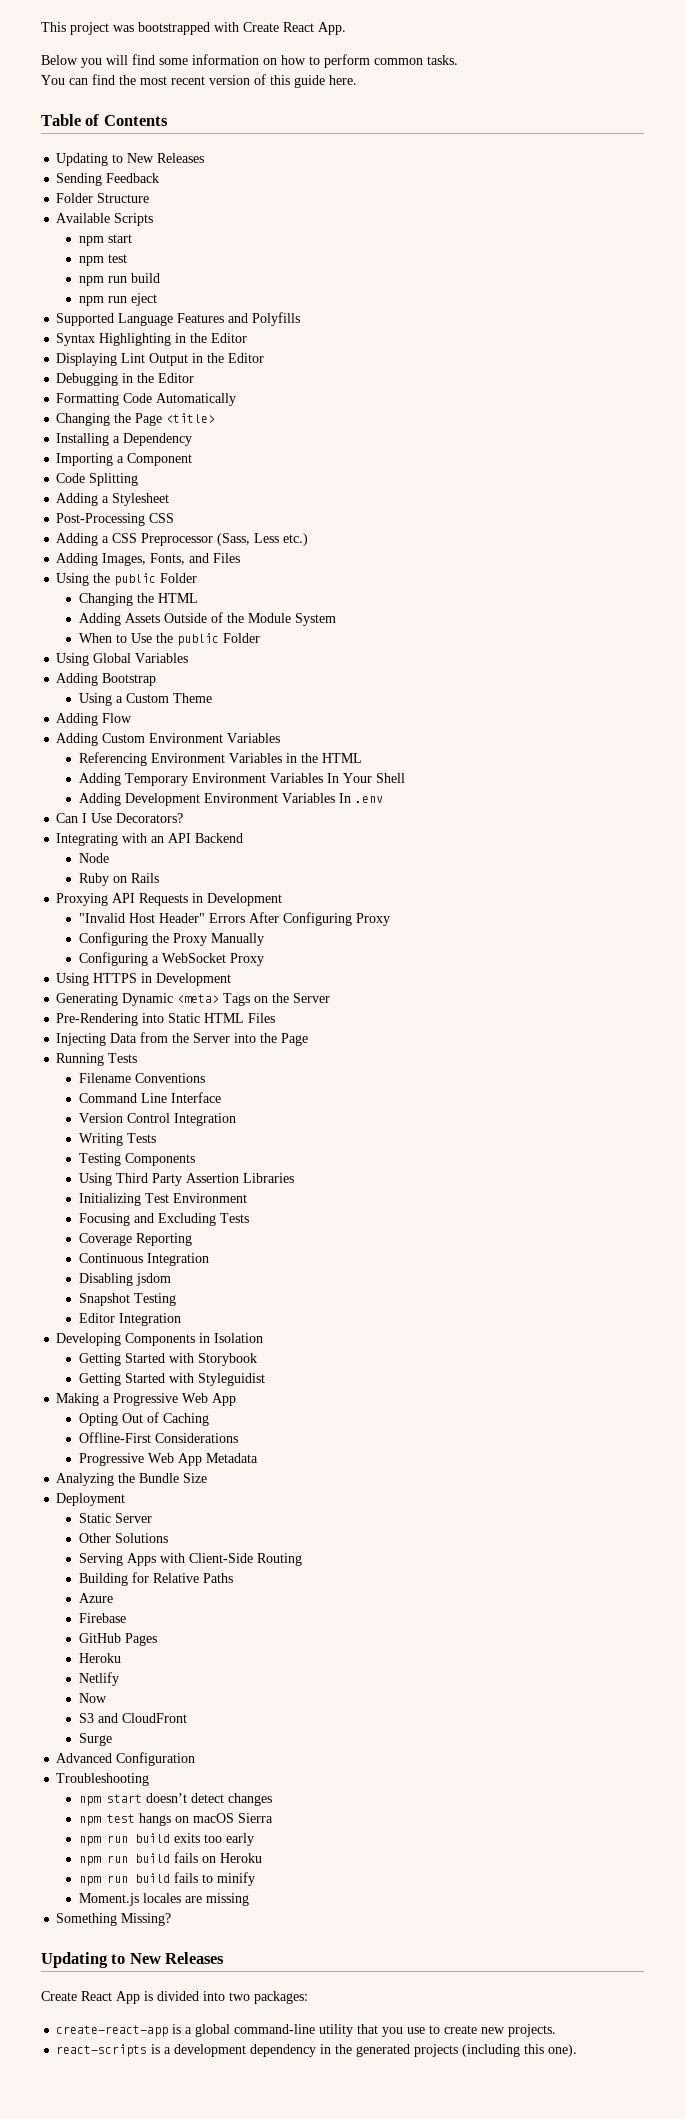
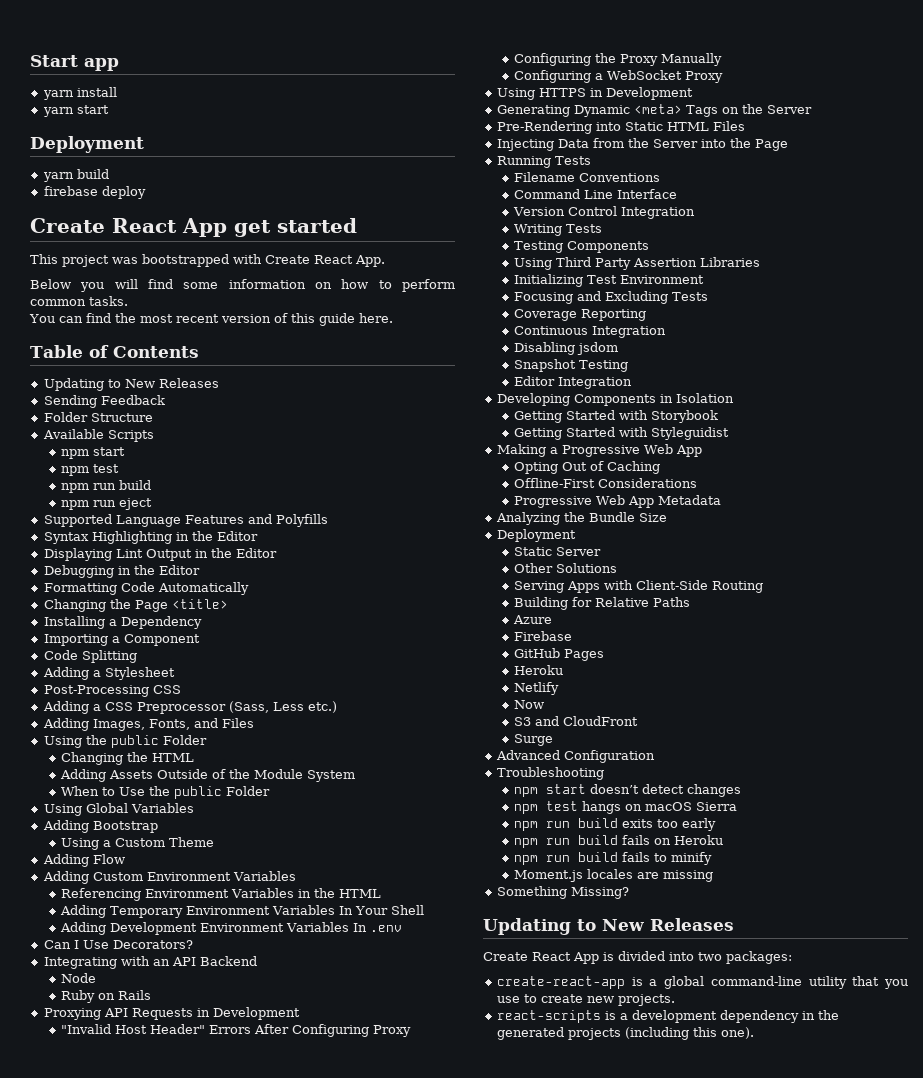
+ Start app
+ yarn install
+ yarn start
+ Deployment
+ yarn build
+ firebase deploy
+ Create React App get started

